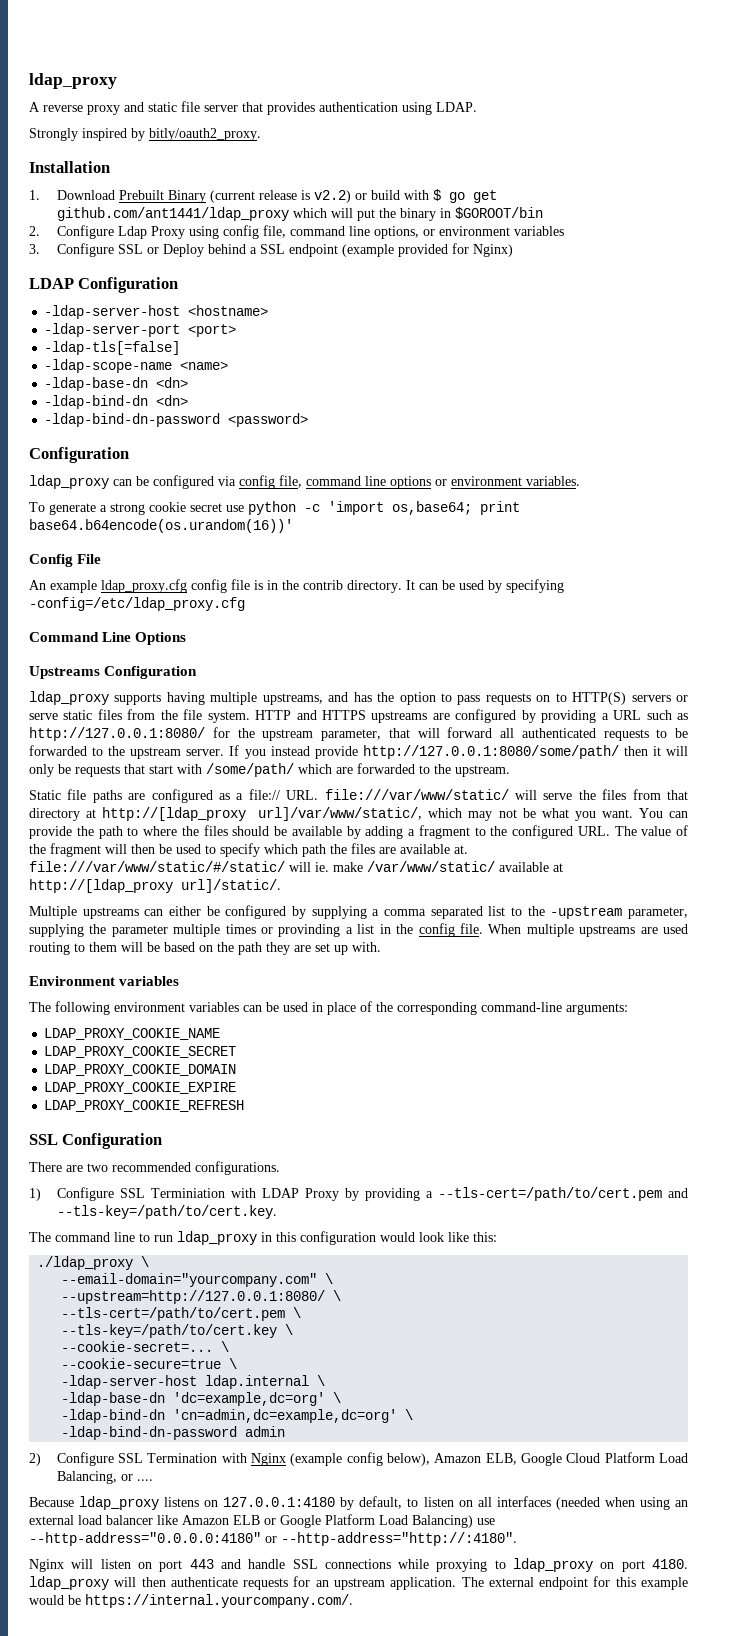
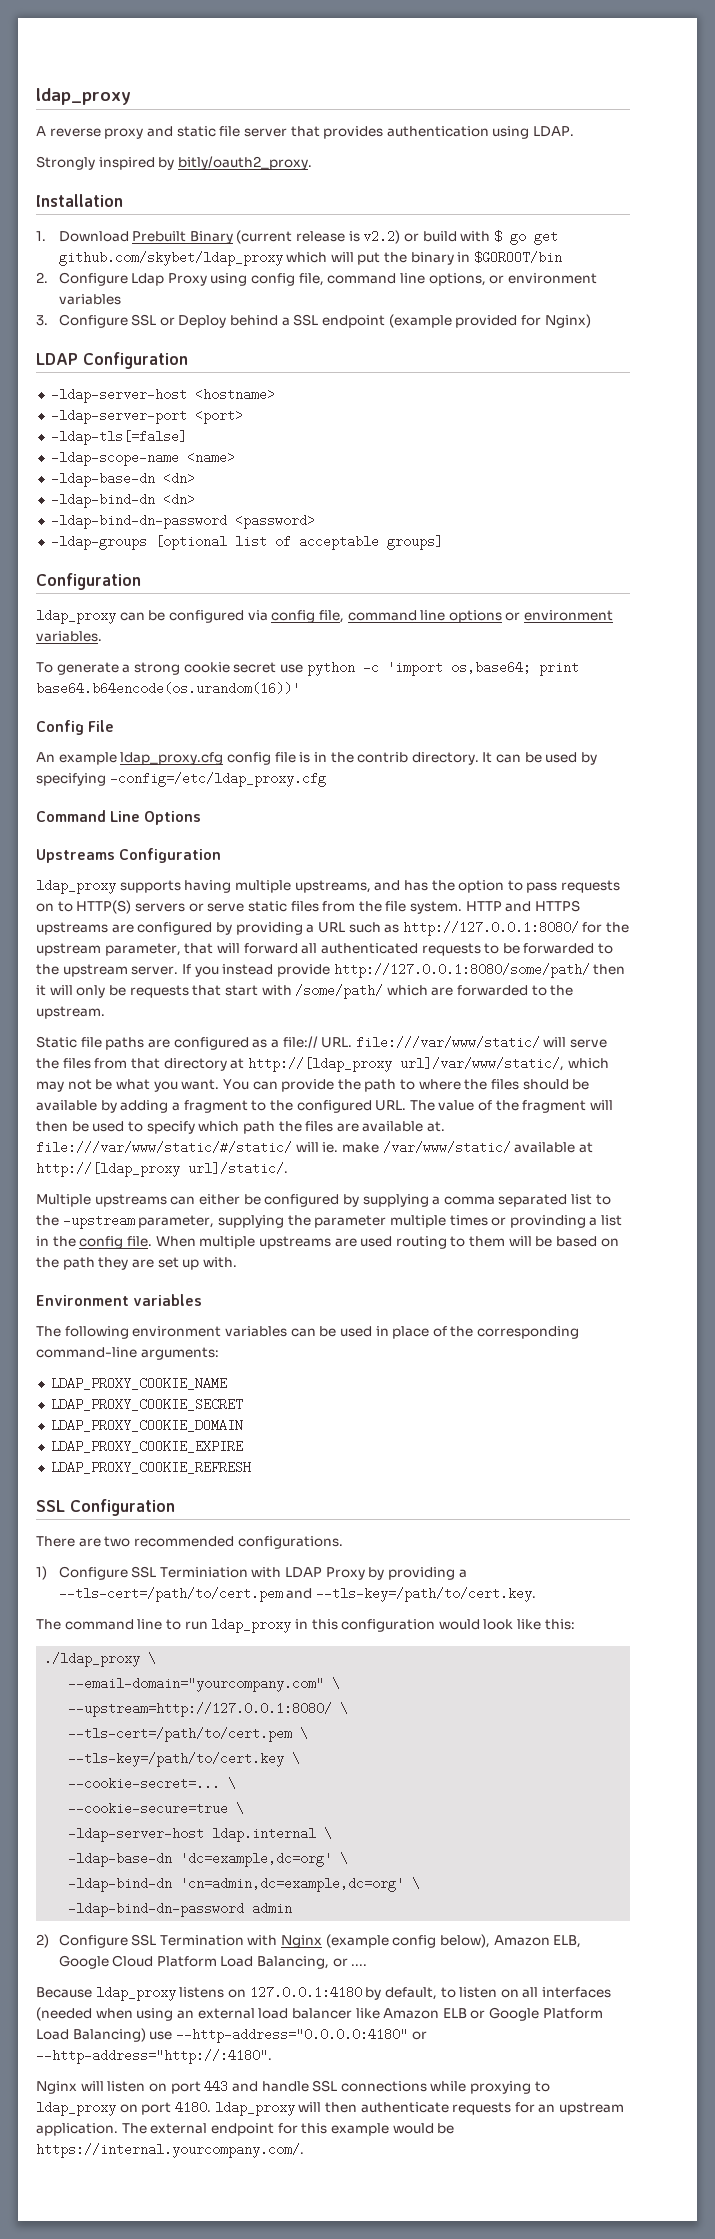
- 1. Download Prebuilt Binary (current release is v2.2) or build with $ go get github.com/ant1441/ldap_proxy which will put the binary in $GOROOT/bin
+ 1. Download Prebuilt Binary (current release is v2.2) or build with $ go get github.com/skybet/ldap_proxy which will put the binary in $GOROOT/bin
+ -ldap-groups [optional list of acceptable groups]

